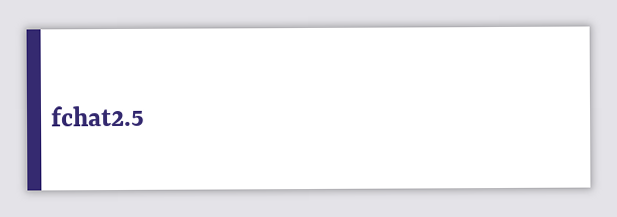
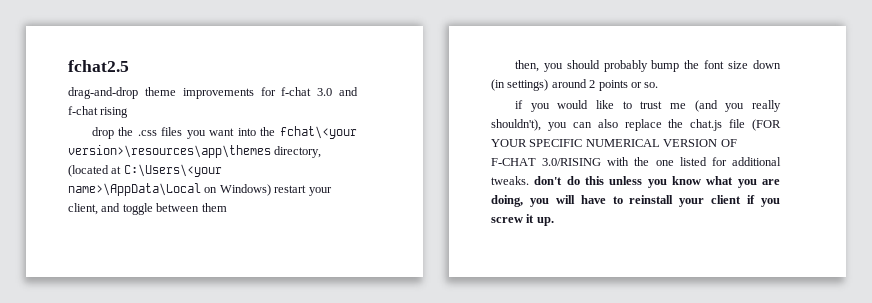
+ drag-and-drop theme improvements for f-chat 3.0 and f-chat rising
+ drop the .css files you want into the fchat\<your version>\resources\app\themes directory, (located at C:\Users\<your name>\AppData\Local on Windows) restart your client, and toggle between them
+ then, you should probably bump the font size down (in settings) around 2 points or so.
+ if you would like to trust me (and you really shouldn't), you can also replace the chat.js file (FOR YOUR SPECIFIC NUMERICAL VERSION OF F-CHAT 3.0/RISING with the one listed for additional tweaks. don't do this unless you know what you are doing, you will have to reinstall your client if you screw it up.

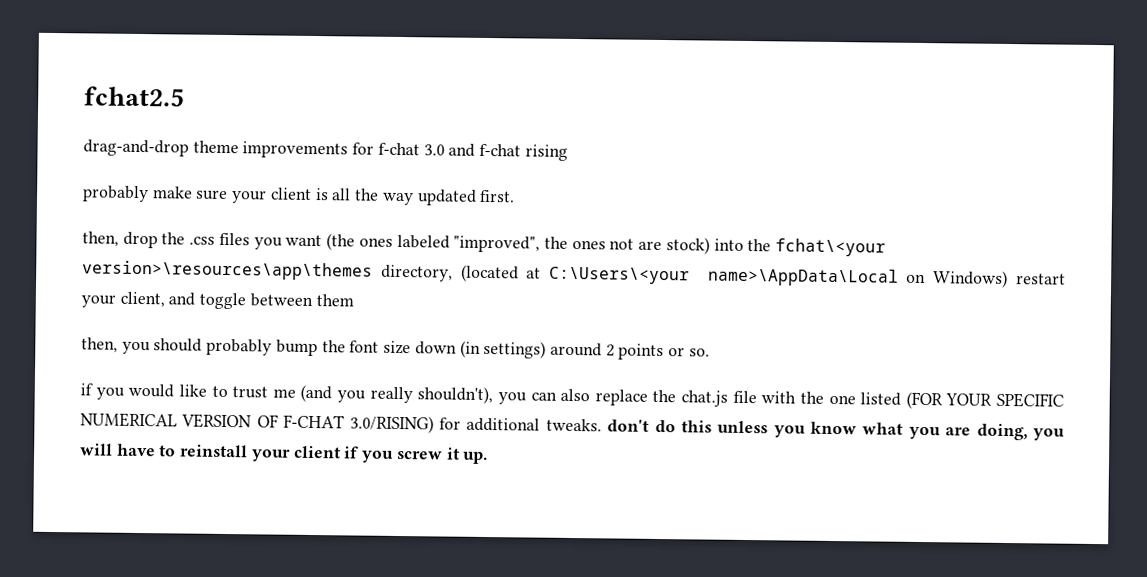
- drop the .css files you want into the fchat\<your version>\resources\app\themes directory, (located at C:\Users\<your name>\AppData\Local on Windows) restart your client, and toggle between them
+ probably make sure your client is all the way updated first.
+ then, drop the .css files you want (the ones labeled "improved", the ones not are stock) into the fchat\<your version>\resources\app\themes directory, (located at C:\Users\<your name>\AppData\Local on Windows) restart your client, and toggle between them
- if you would like to trust me (and you really shouldn't), you can also replace the chat.js file (FOR YOUR SPECIFIC NUMERICAL VERSION OF F-CHAT 3.0/RISING with the one listed for additional tweaks. don't do this unless you know what you are doing, you will have to reinstall your client if you screw it up.
+ if you would like to trust me (and you really shouldn't), you can also replace the chat.js file with the one listed (FOR YOUR SPECIFIC NUMERICAL VERSION OF F-CHAT 3.0/RISING) for additional tweaks. don't do this unless you know what you are doing, you will have to reinstall your client if you screw it up.

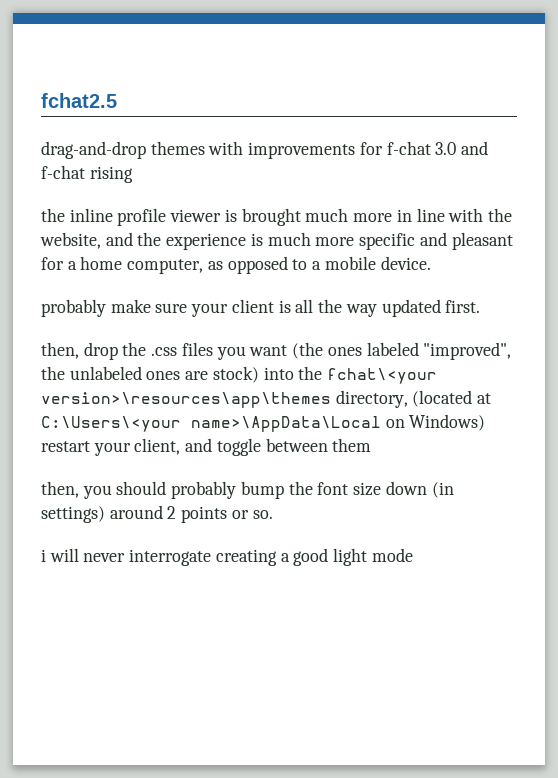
- drag-and-drop theme improvements for f-chat 3.0 and f-chat rising
+ drag-and-drop themes with improvements for f-chat 3.0 and f-chat rising
+ the inline profile viewer is brought much more in line with the website, and the experience is much more specific and pleasant for a home computer, as opposed to a mobile device.
- then, drop the .css files you want (the ones labeled "improved", the ones not are stock) into the fchat\<your version>\resources\app\themes directory, (located at C:\Users\<your name>\AppData\Local on Windows) restart your client, and toggle between them
+ then, drop the .css files you want (the ones labeled "improved", the unlabeled ones are stock) into the fchat\<your version>\resources\app\themes directory, (located at C:\Users\<your name>\AppData\Local on Windows) restart your client, and toggle between them
- if you would like to trust me (and you really shouldn't), you can also replace the chat.js file with the one listed (FOR YOUR SPECIFIC NUMERICAL VERSION OF F-CHAT 3.0/RISING) for additional tweaks. don't do this unless you know what you are doing, you will have to reinstall your client if you screw it up.
+ i will never interrogate creating a good light mode

